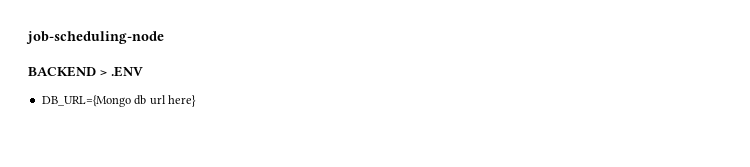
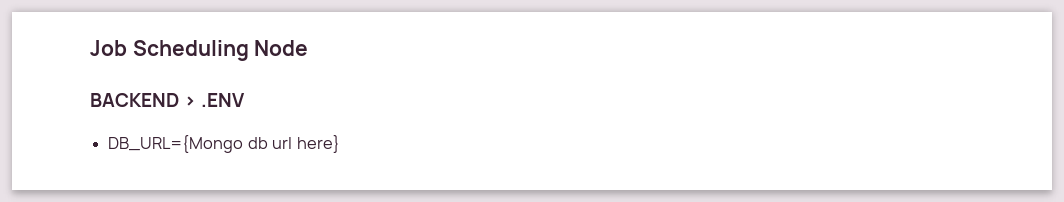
- job-scheduling-node
+ Job Scheduling Node

